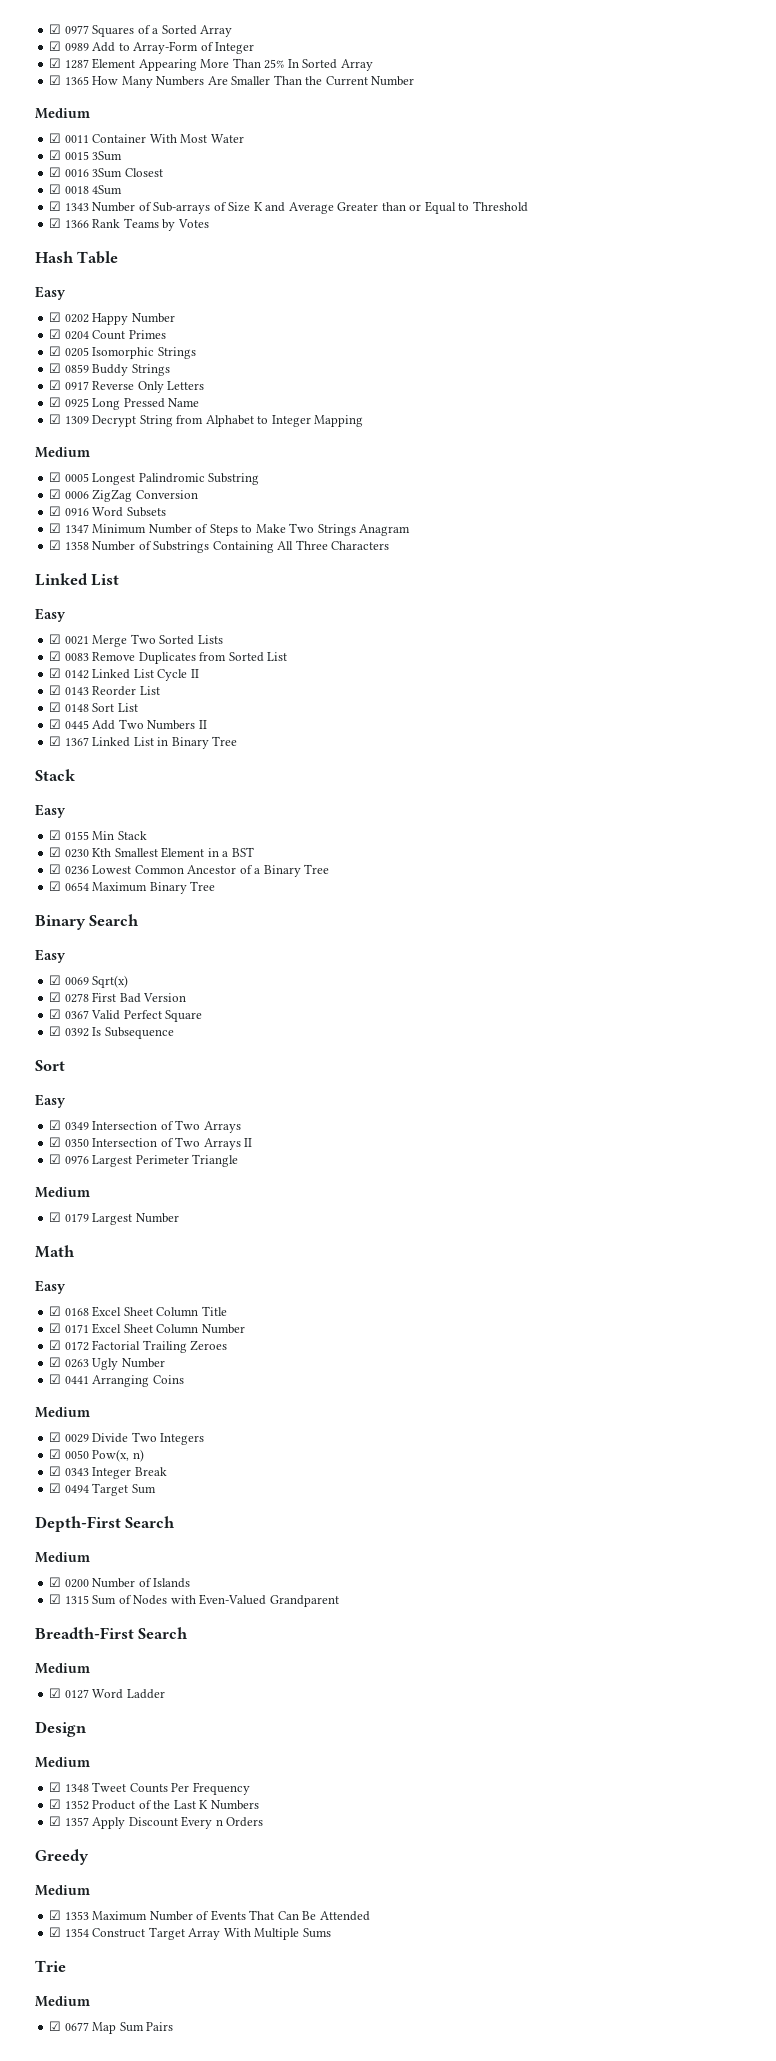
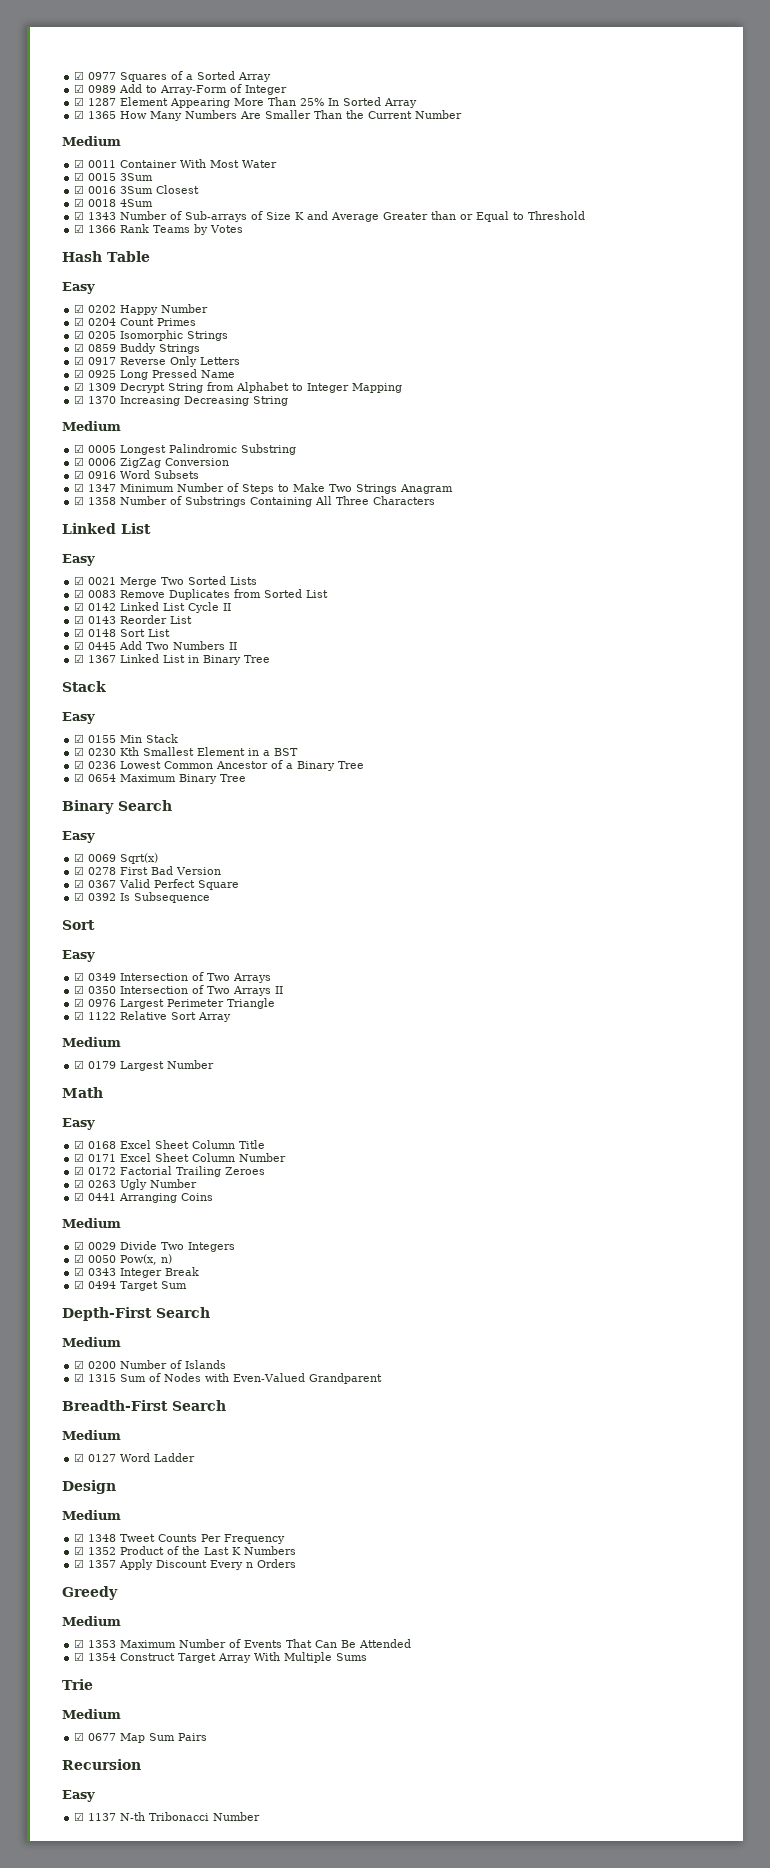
+ ☑ 1370 Increasing Decreasing String
+ ☑ 1122 Relative Sort Array
+ Recursion
+ Easy
+ ☑ 1137 N-th Tribonacci Number

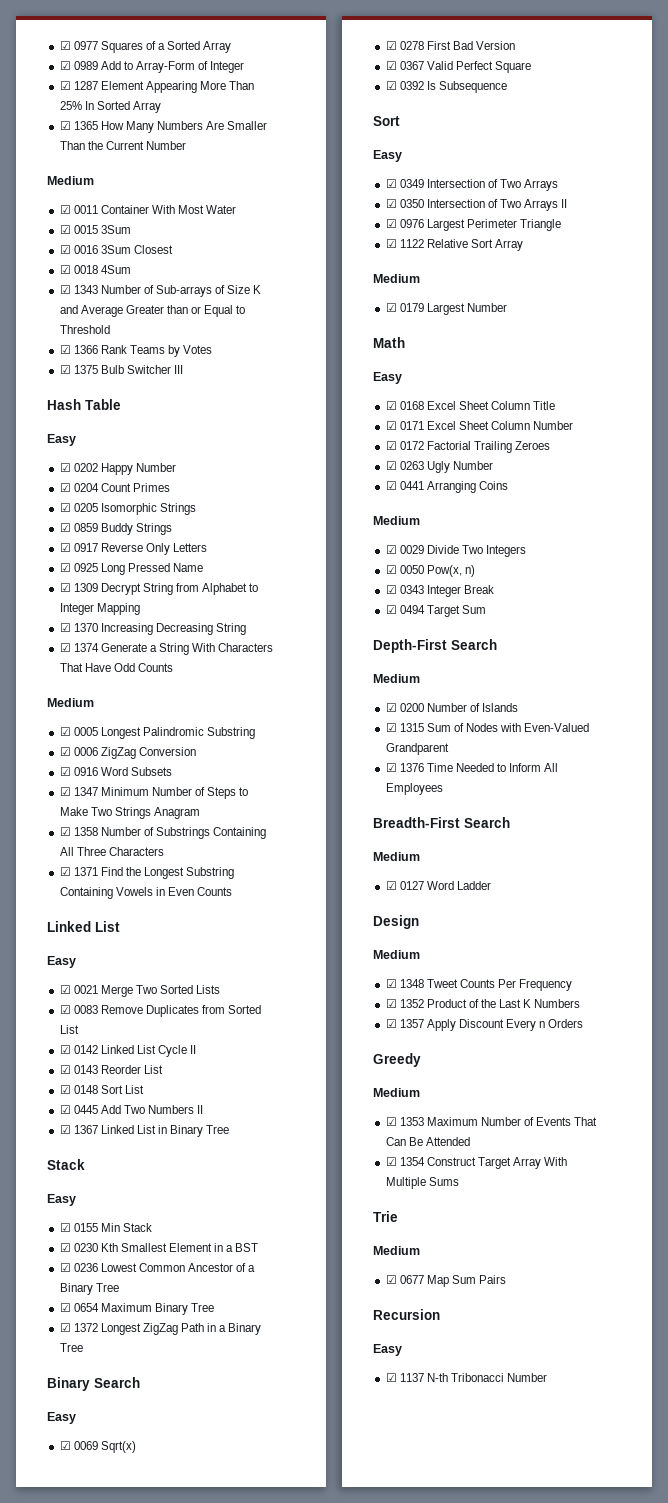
+ ☑ 1375 Bulb Switcher III
+ ☑ 1374 Generate a String With Characters That Have Odd Counts
+ ☑ 1371 Find the Longest Substring Containing Vowels in Even Counts
+ ☑ 1372 Longest ZigZag Path in a Binary Tree
+ ☑ 1376 Time Needed to Inform All Employees

